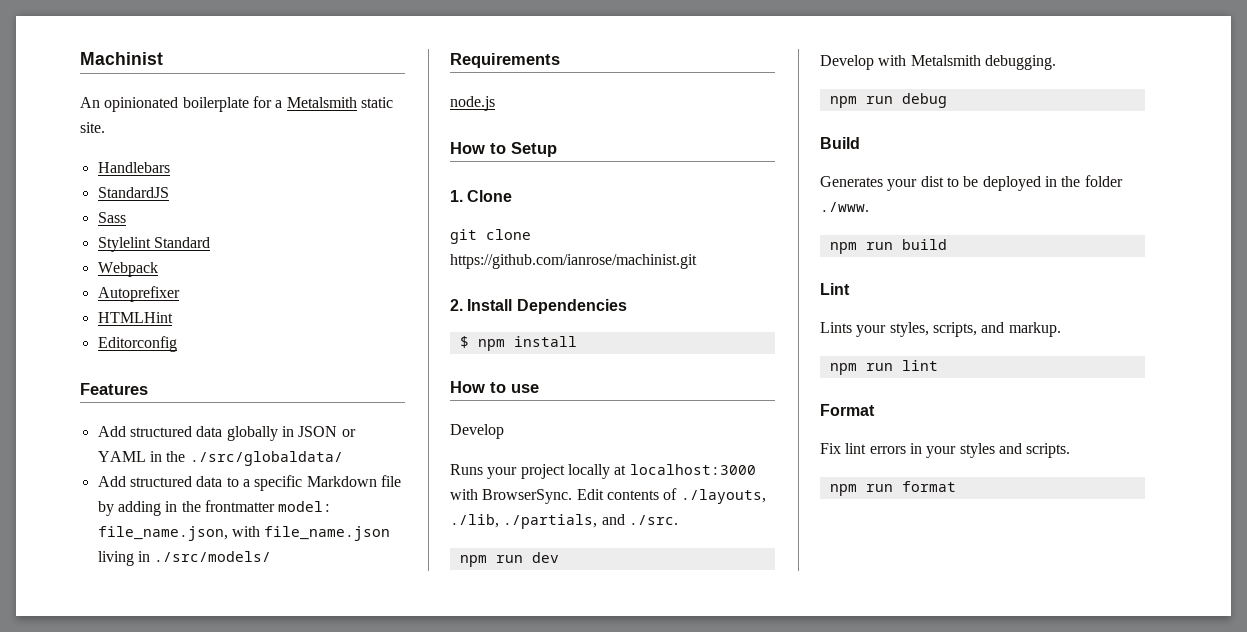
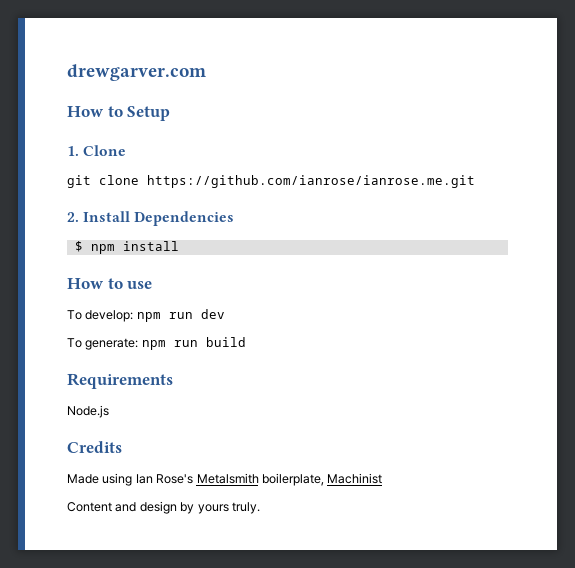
- Machinist
- An opinionated boilerplate for a Metalsmith static site.
- Handlebars
- StandardJS
- Sass
- Stylelint Standard
- Webpack
- Autoprefixer
- HTMLHint
- Editorconfig
- Features
- Add structured data globally in JSON or YAML in the ./src/globaldata/
- Add structured data to a specific Markdown file by adding in the frontmatter model: file_name.json, with file_name.json living in ./src/models/
- Requirements
- node.js
+ drewgarver.com
- git clone https://github.com/ianrose/machinist.git
+ git clone https://github.com/ianrose/ianrose.me.git
  How to use
- Develop
- Runs your project locally at localhost:3000 with BrowserSync. Edit contents of ./layouts, ./lib, ./partials, and ./src.
- npm run dev
- Develop with Metalsmith debugging.
- npm run debug
- Build
- Generates your dist to be deployed in the folder ./www.
- npm run build
- Lint
- Lints your styles, scripts, and markup.
- npm run lint
- Format
- Fix lint errors in your styles and scripts.
- npm run format
+ To develop: npm run dev
+ To generate: npm run build
+ Requirements
+ Node.js
+ Credits
+ Made using Ian Rose's Metalsmith boilerplate, Machinist
+ Content and design by yours truly.

